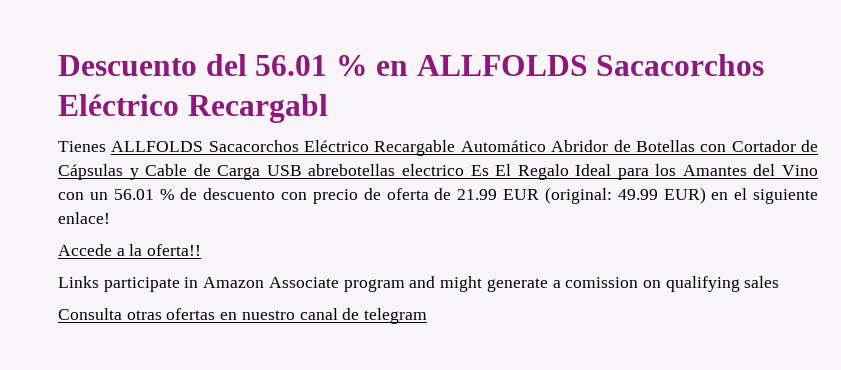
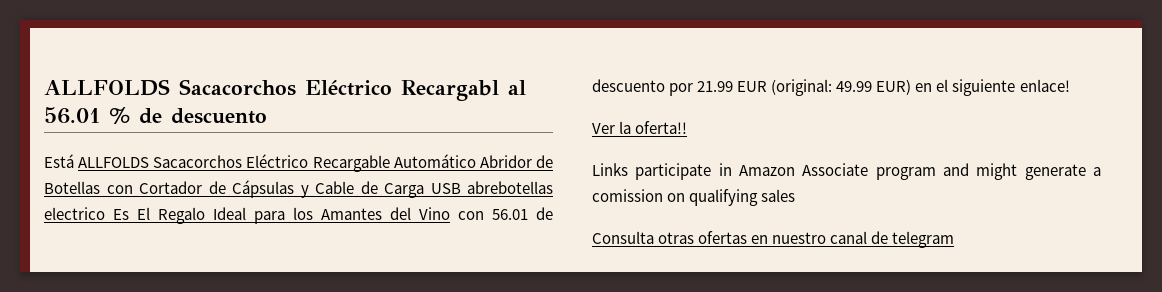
- Descuento del 56.01 % en ALLFOLDS Sacacorchos Eléctrico Recargabl
- Tienes ALLFOLDS Sacacorchos Eléctrico Recargable Automático Abridor de Botellas con Cortador de Cápsulas y Cable de Carga USB abrebotellas electrico Es El Regalo Ideal para los Amantes del Vino con un 56.01 % de descuento con precio de oferta de 21.99 EUR (original: 49.99 EUR) en el siguiente enlace!
+ ALLFOLDS Sacacorchos Eléctrico Recargabl al 56.01 % de descuento
+ Está ALLFOLDS Sacacorchos Eléctrico Recargable Automático Abridor de Botellas con Cortador de Cápsulas y Cable de Carga USB abrebotellas electrico Es El Regalo Ideal para los Amantes del Vino con 56.01 de descuento por 21.99 EUR (original: 49.99 EUR) en el siguiente enlace!
- Accede a la oferta!!
+ Ver la oferta!!

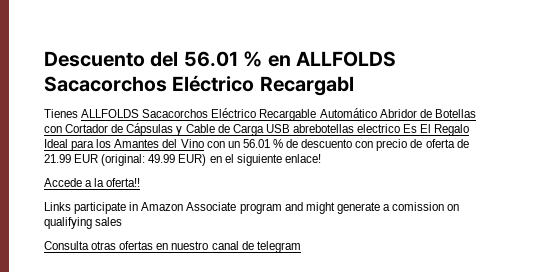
- ALLFOLDS Sacacorchos Eléctrico Recargabl al 56.01 % de descuento
- Está ALLFOLDS Sacacorchos Eléctrico Recargable Automático Abridor de Botellas con Cortador de Cápsulas y Cable de Carga USB abrebotellas electrico Es El Regalo Ideal para los Amantes del Vino con 56.01 de descuento por 21.99 EUR (original: 49.99 EUR) en el siguiente enlace!
+ Descuento del 56.01 % en ALLFOLDS Sacacorchos Eléctrico Recargabl
+ Tienes ALLFOLDS Sacacorchos Eléctrico Recargable Automático Abridor de Botellas con Cortador de Cápsulas y Cable de Carga USB abrebotellas electrico Es El Regalo Ideal para los Amantes del Vino con un 56.01 % de descuento con precio de oferta de 21.99 EUR (original: 49.99 EUR) en el siguiente enlace!
- Ver la oferta!!
+ Accede a la oferta!!

